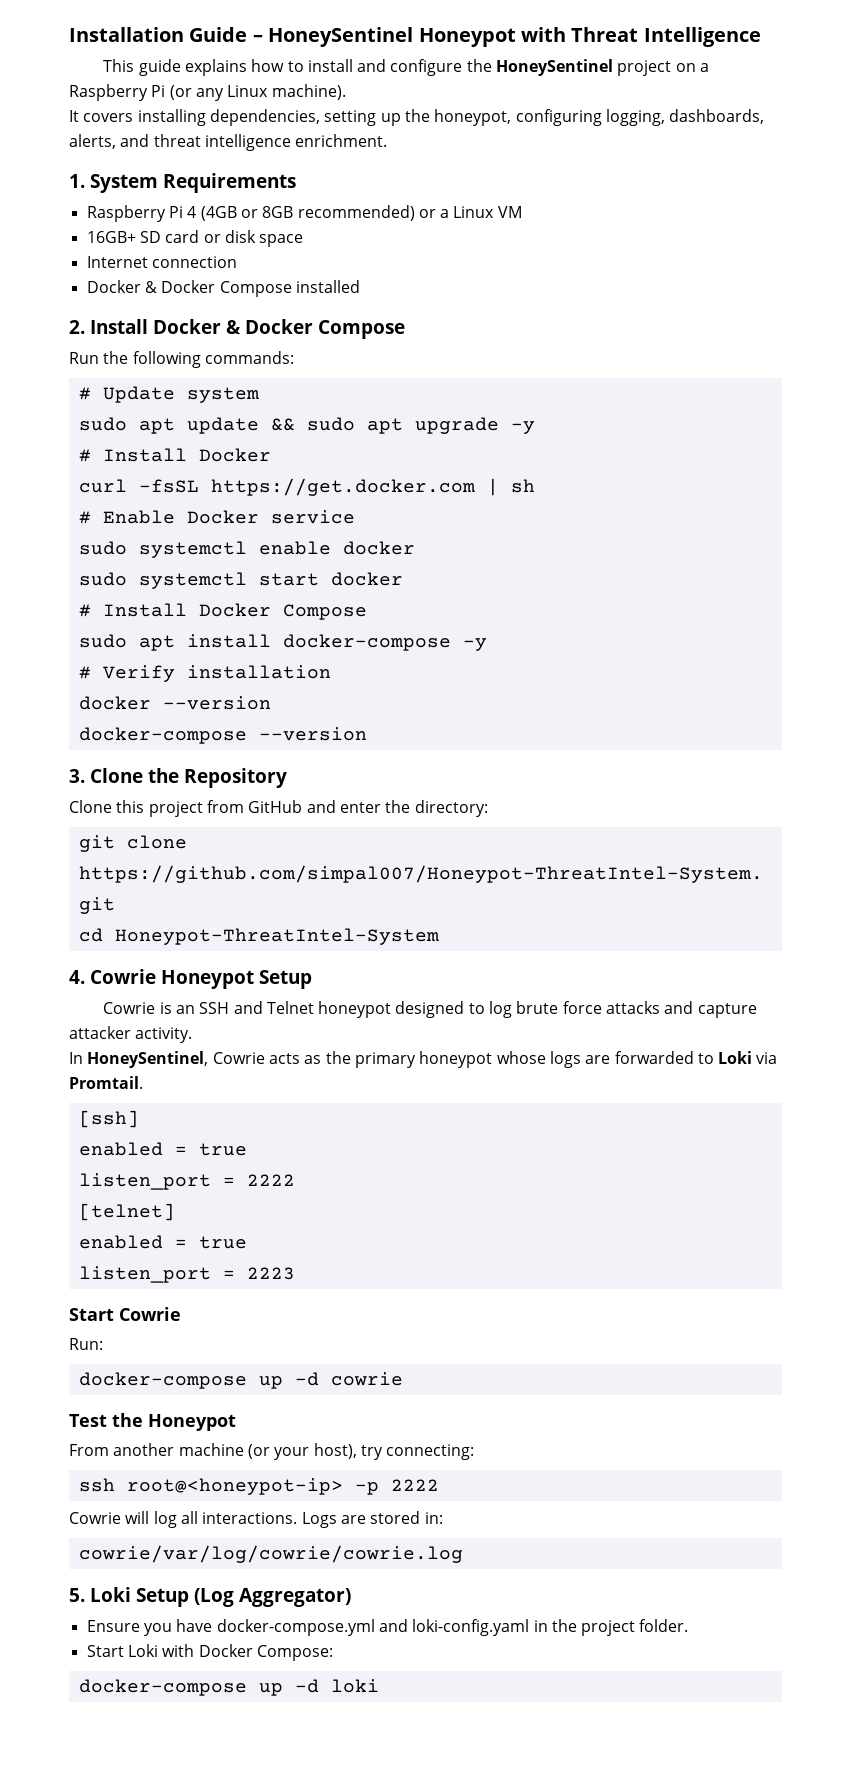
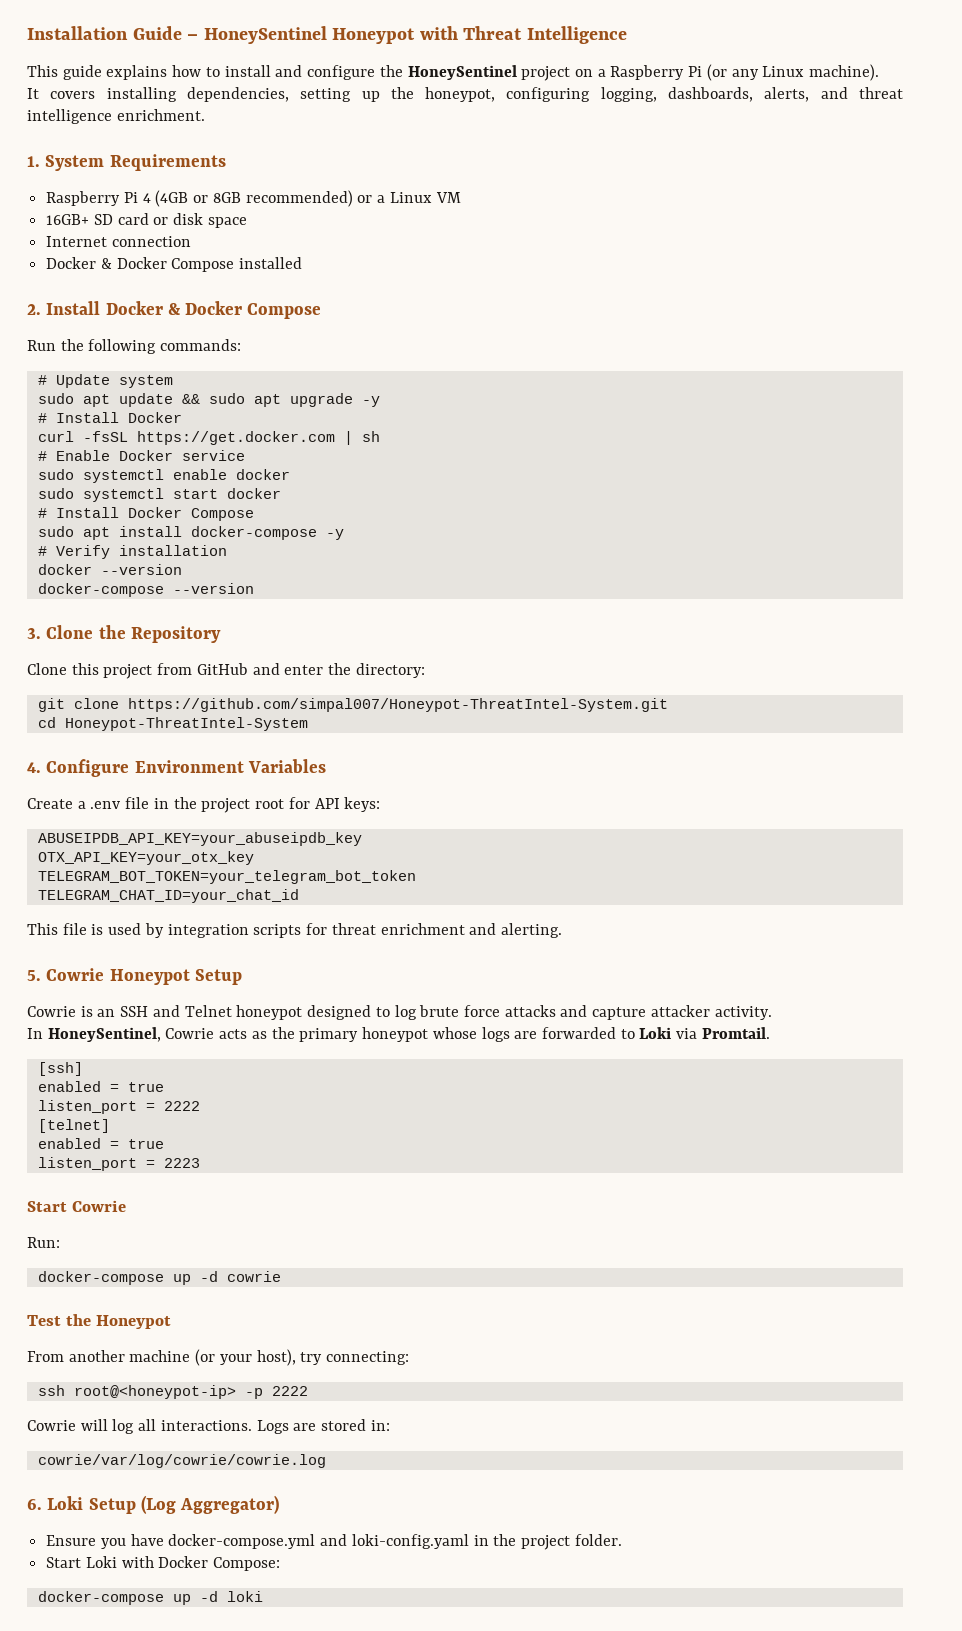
- 4. Cowrie Honeypot Setup
+ 4. Configure Environment Variables
+ Create a .env file in the project root for API keys:
+ ABUSEIPDB_API_KEY=your_abuseipdb_key
+ OTX_API_KEY=your_otx_key
+ TELEGRAM_BOT_TOKEN=your_telegram_bot_token
+ TELEGRAM_CHAT_ID=your_chat_id
+ This file is used by integration scripts for threat enrichment and alerting.
+ 5. Cowrie Honeypot Setup
- 5. Loki Setup (Log Aggregator)
+ 6. Loki Setup (Log Aggregator)

